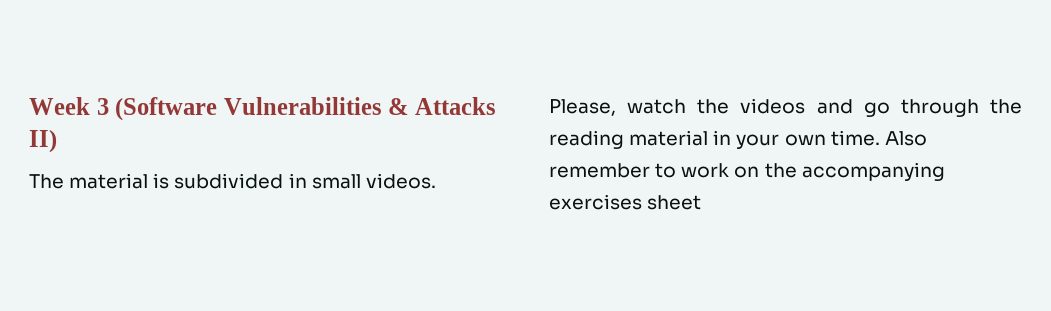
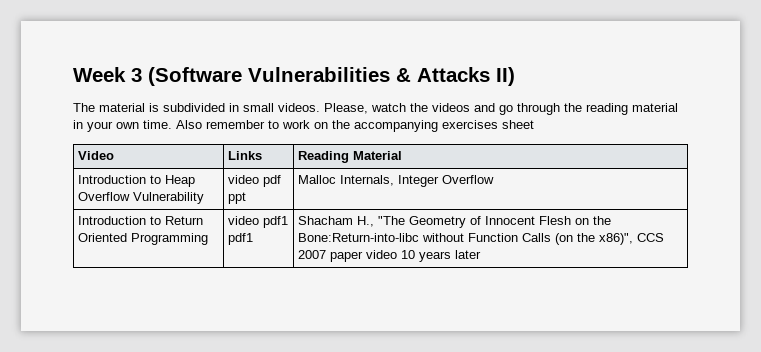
+ Video | Links | Reading Material
+ Introduction to Heap Overflow Vulnerability | video pdf ppt | Malloc Internals, Integer Overflow
+ Introduction to Return Oriented Programming | video pdf1 pdf1 | Shacham H., "The Geometry of Innocent Flesh on the Bone:Return-into-libc without Function Calls (on the x86)", CCS 2007 paper video 10 years later

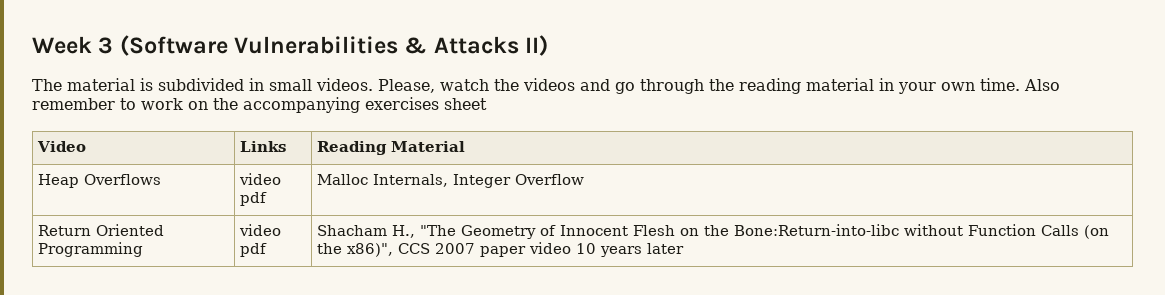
- Introduction to Heap Overflow Vulnerability | video pdf ppt | Malloc Internals, Integer Overflow
+ Heap Overflows | video pdf | Malloc Internals, Integer Overflow
- Introduction to Return Oriented Programming | video pdf1 pdf1 | Shacham H., "The Geometry of Innocent Flesh on the Bone:Return-into-libc without Function Calls (on the x86)", CCS 2007 paper video 10 years later
+ Return Oriented Programming | video pdf | Shacham H., "The Geometry of Innocent Flesh on the Bone:Return-into-libc without Function Calls (on the x86)", CCS 2007 paper video 10 years later

